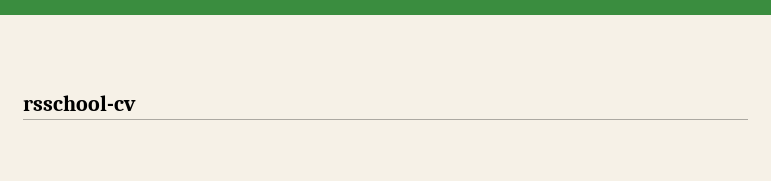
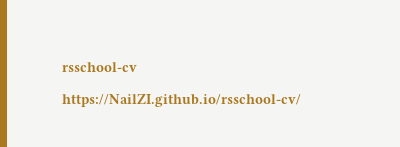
+ https://NailZI.github.io/rsschool-cv/

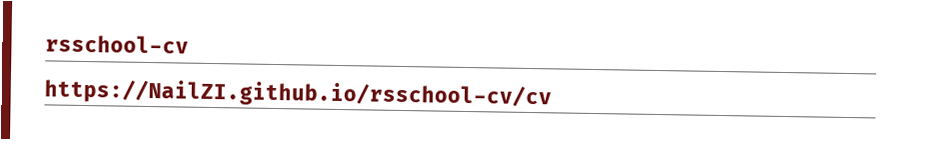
- https://NailZI.github.io/rsschool-cv/
+ https://NailZI.github.io/rsschool-cv/cv

